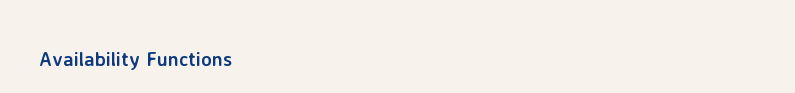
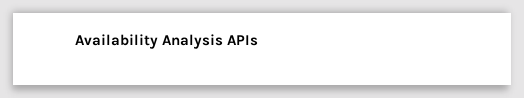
- Availability Functions
+ Availability Analysis APIs

